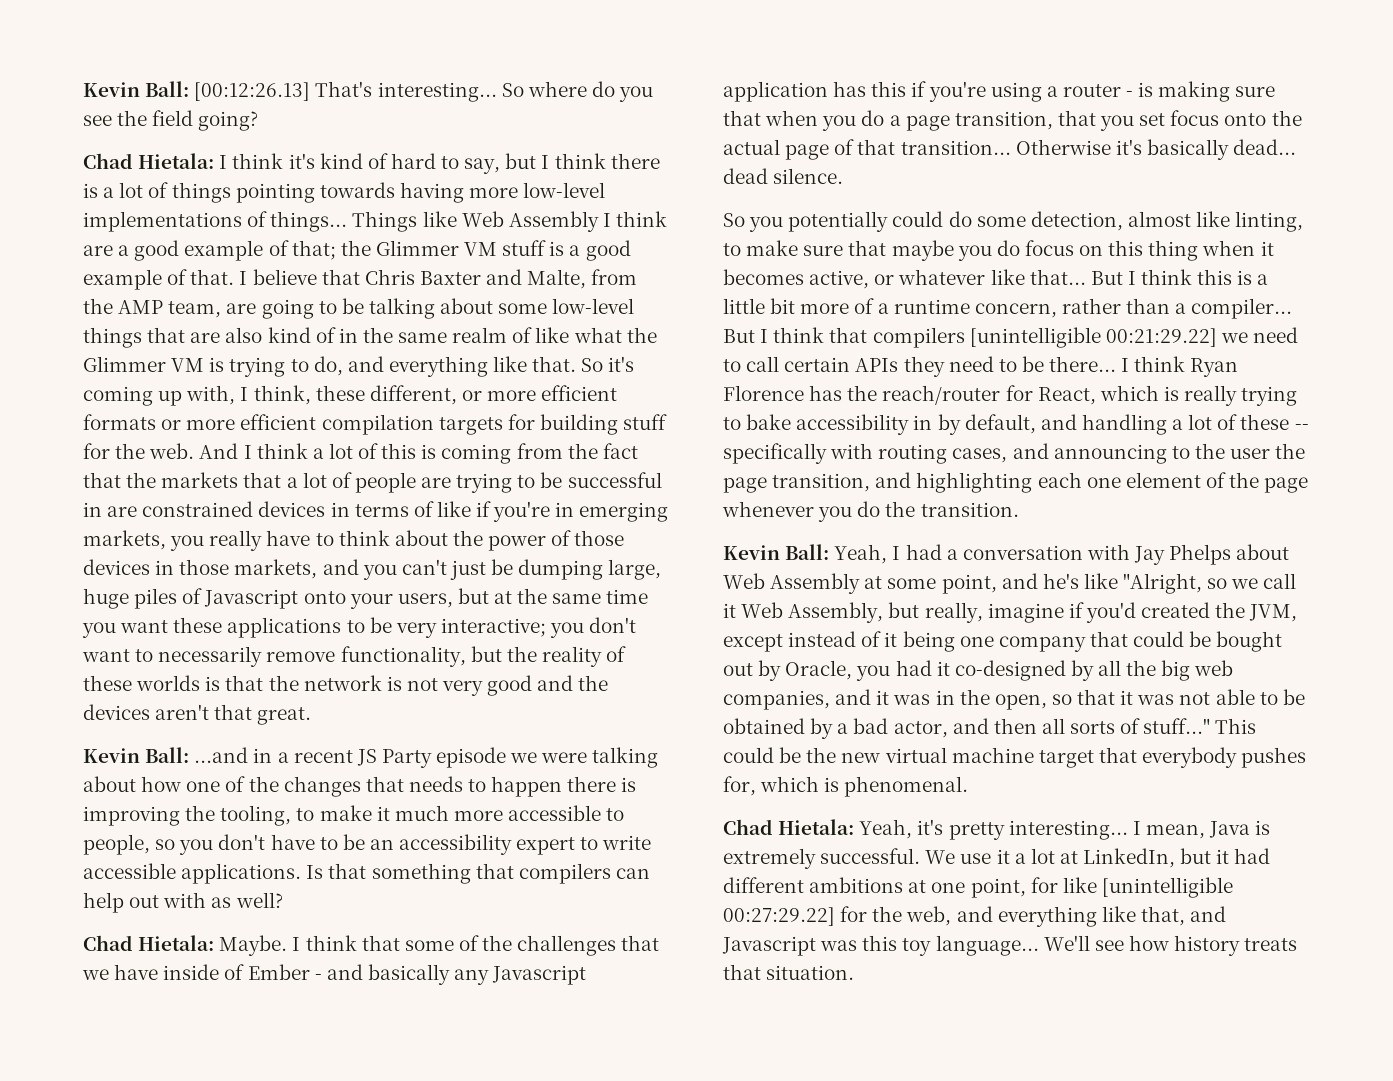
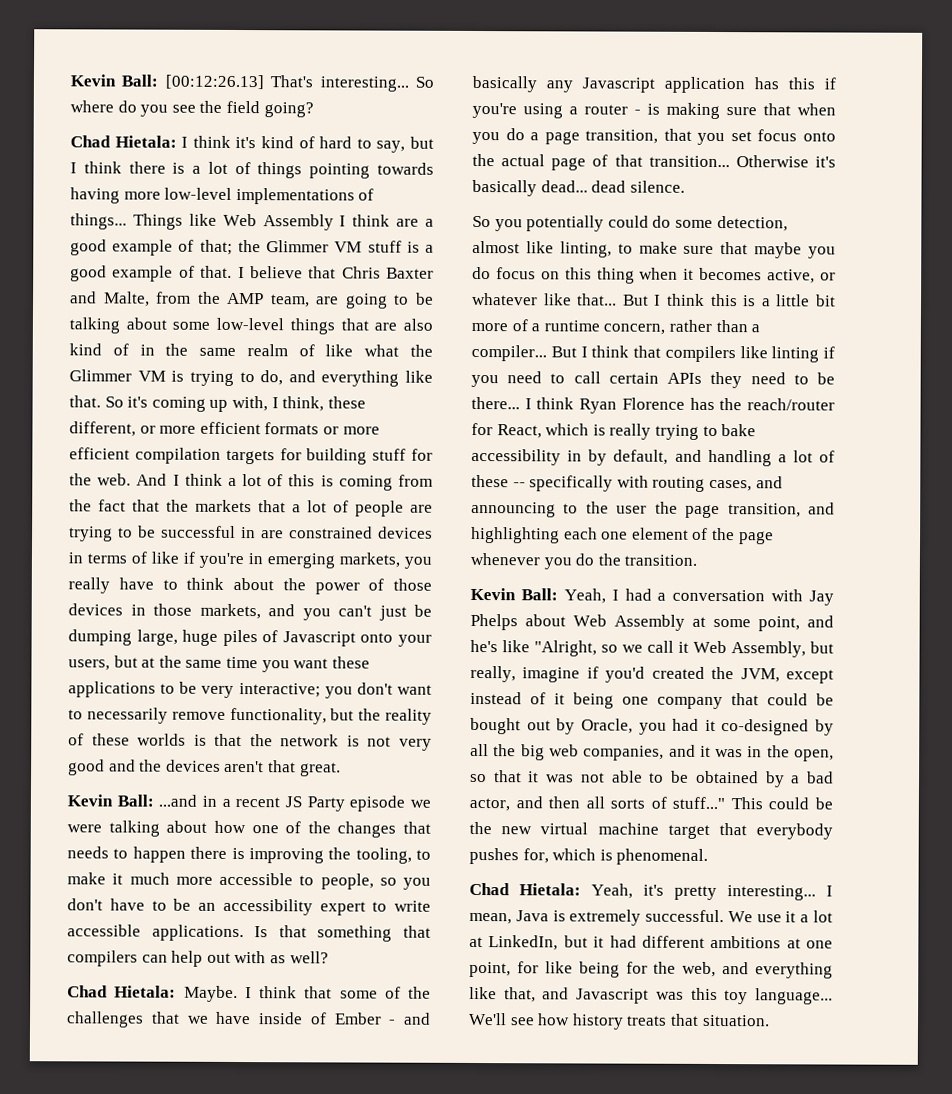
- But I think that compilers [unintelligible 00:21:29.22] we need to call certain APIs they need to be there...
+ But I think that compilers like linting if you need to call certain APIs they need to be there...
- We use it a lot at LinkedIn, but it had different ambitions at one point, for like [unintelligible 00:27:29.22] for the web, and everything like that, and Javascript was this toy language...
+ We use it a lot at LinkedIn, but it had different ambitions at one point, for like being for the web, and everything like that, and Javascript was this toy language...

